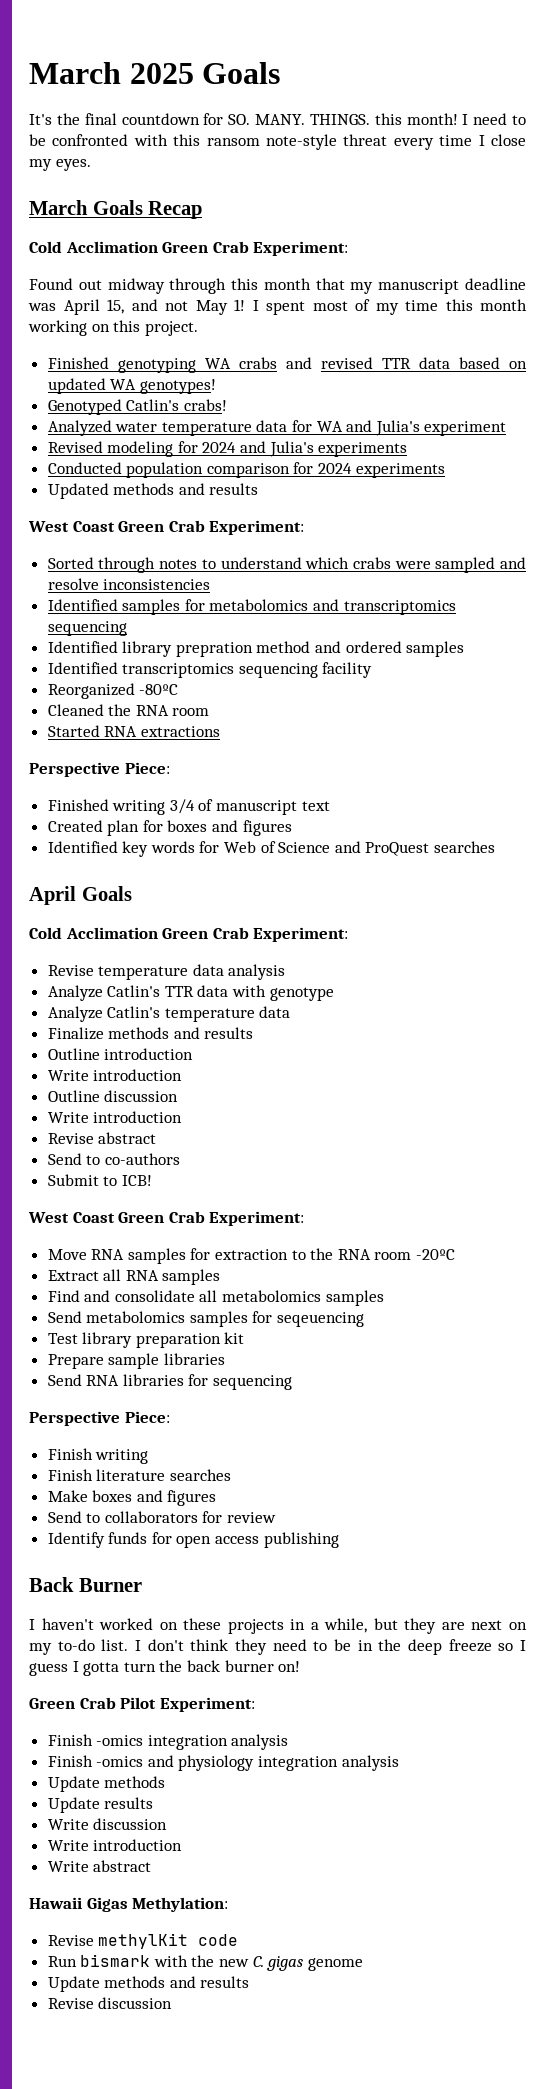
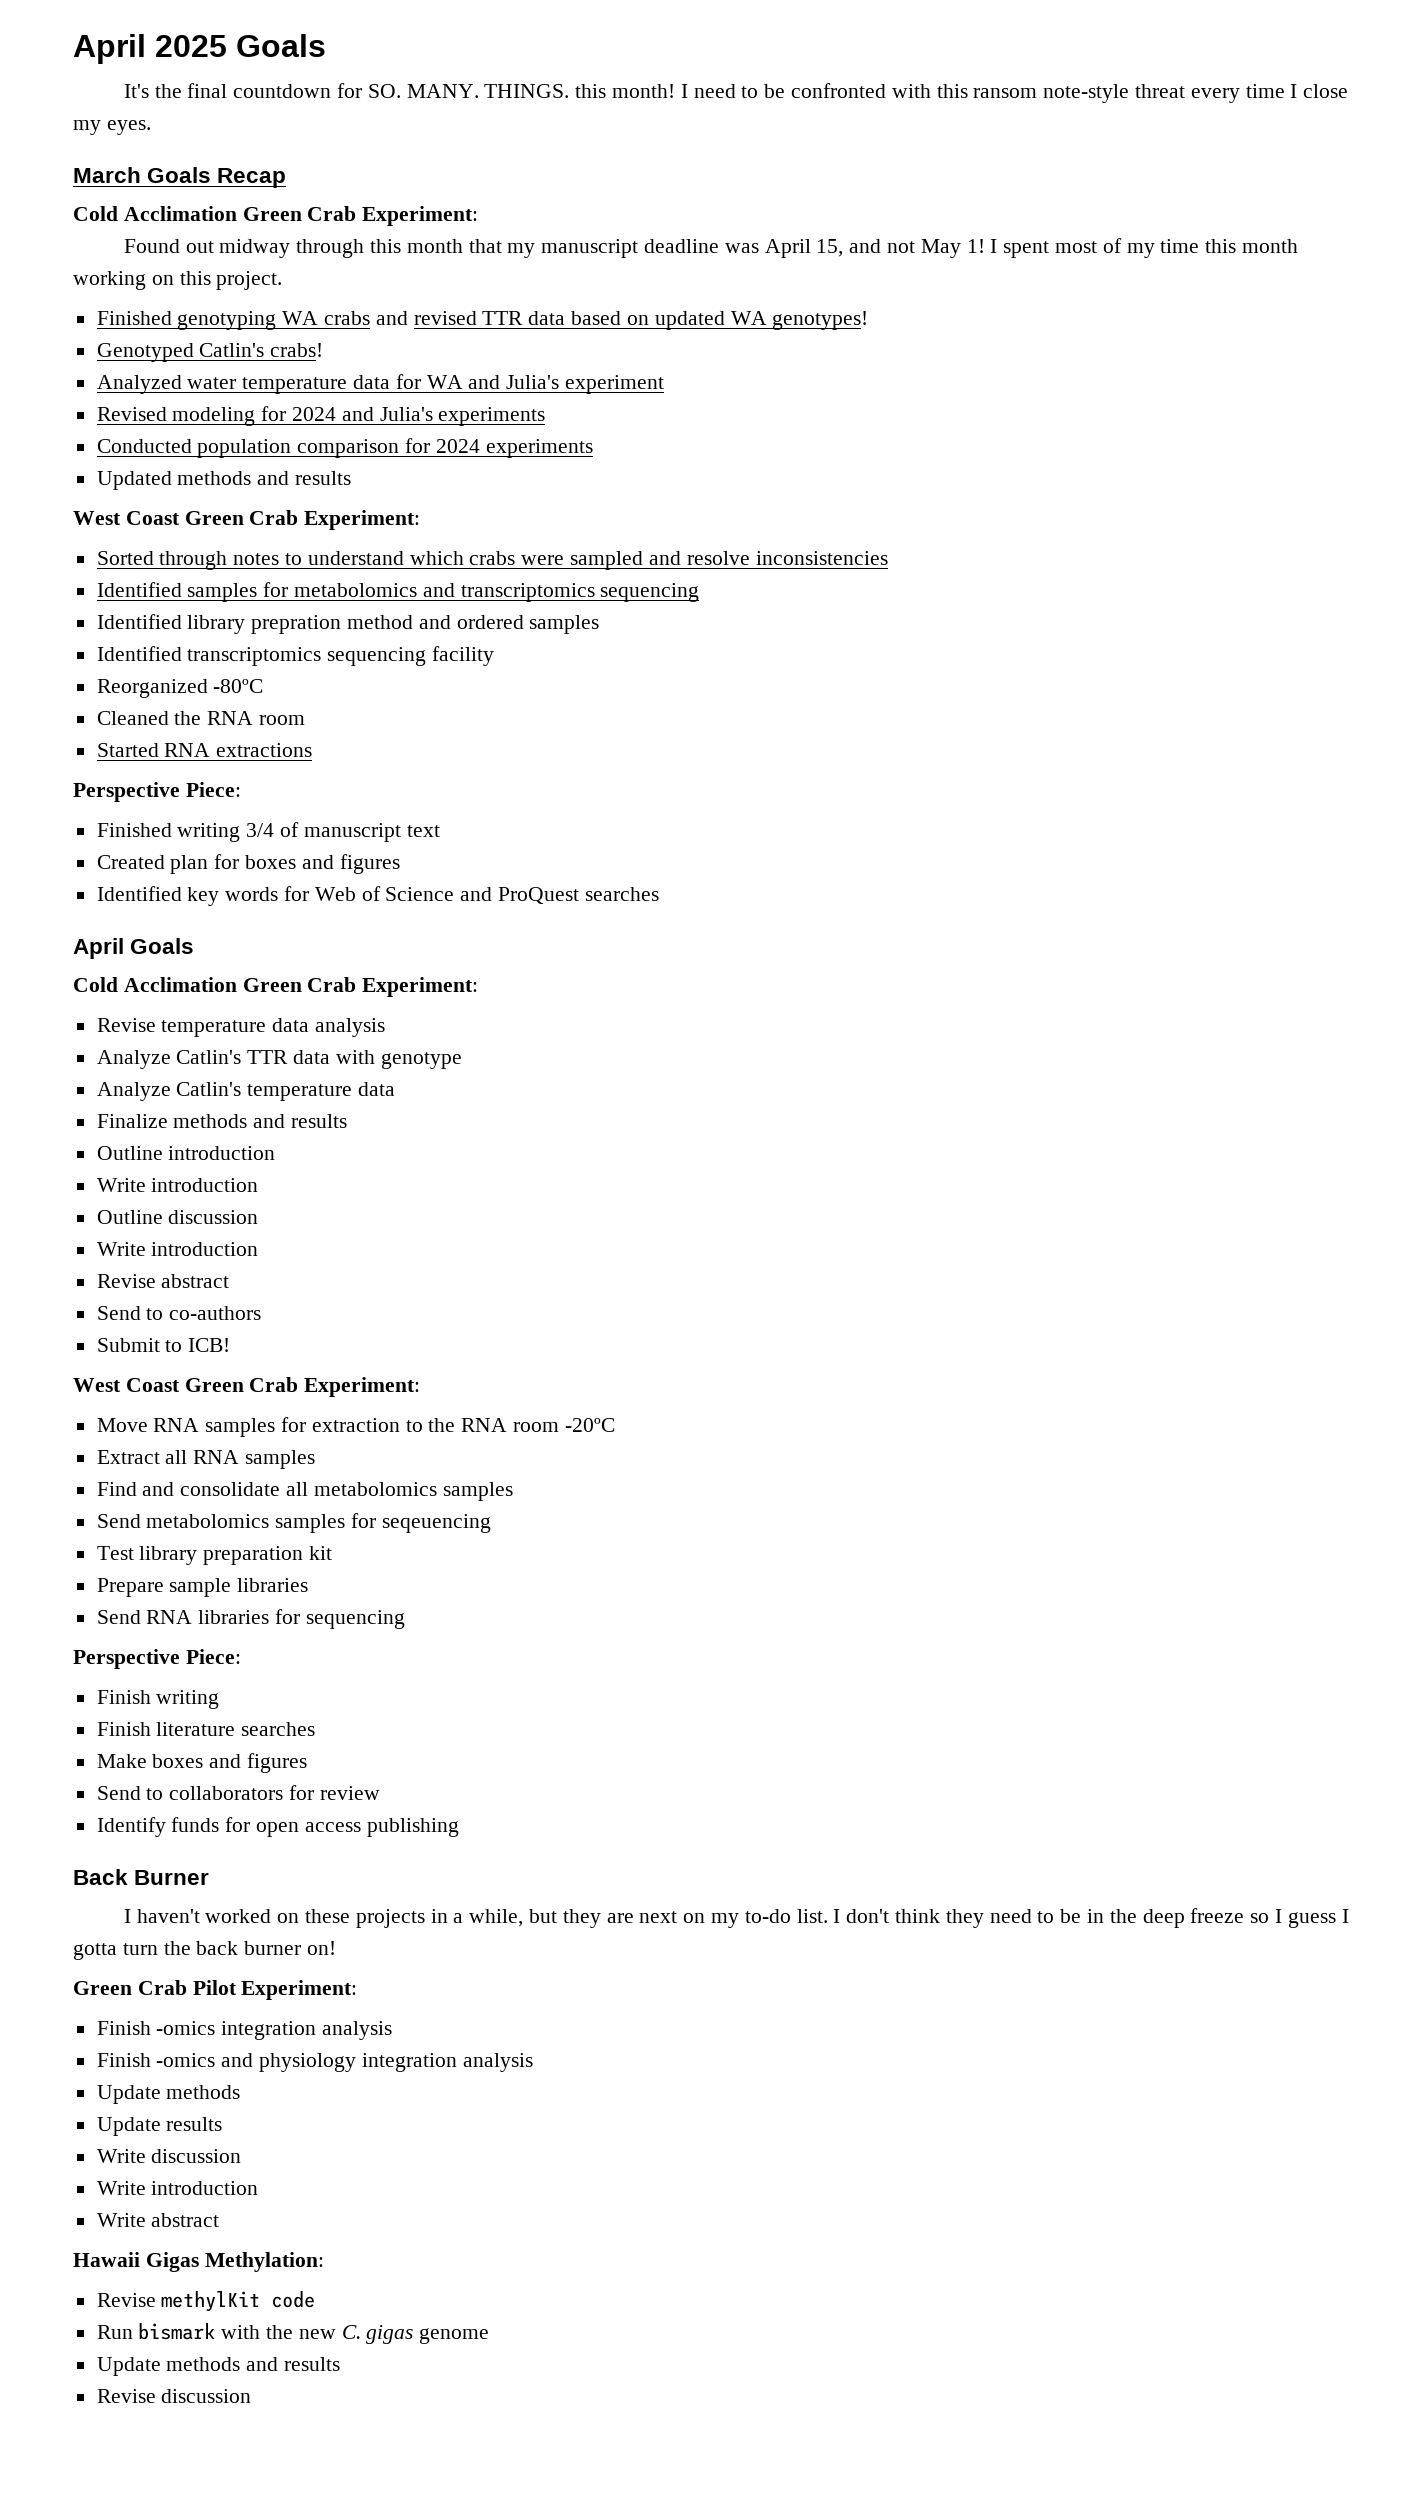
- March 2025 Goals
+ April 2025 Goals

